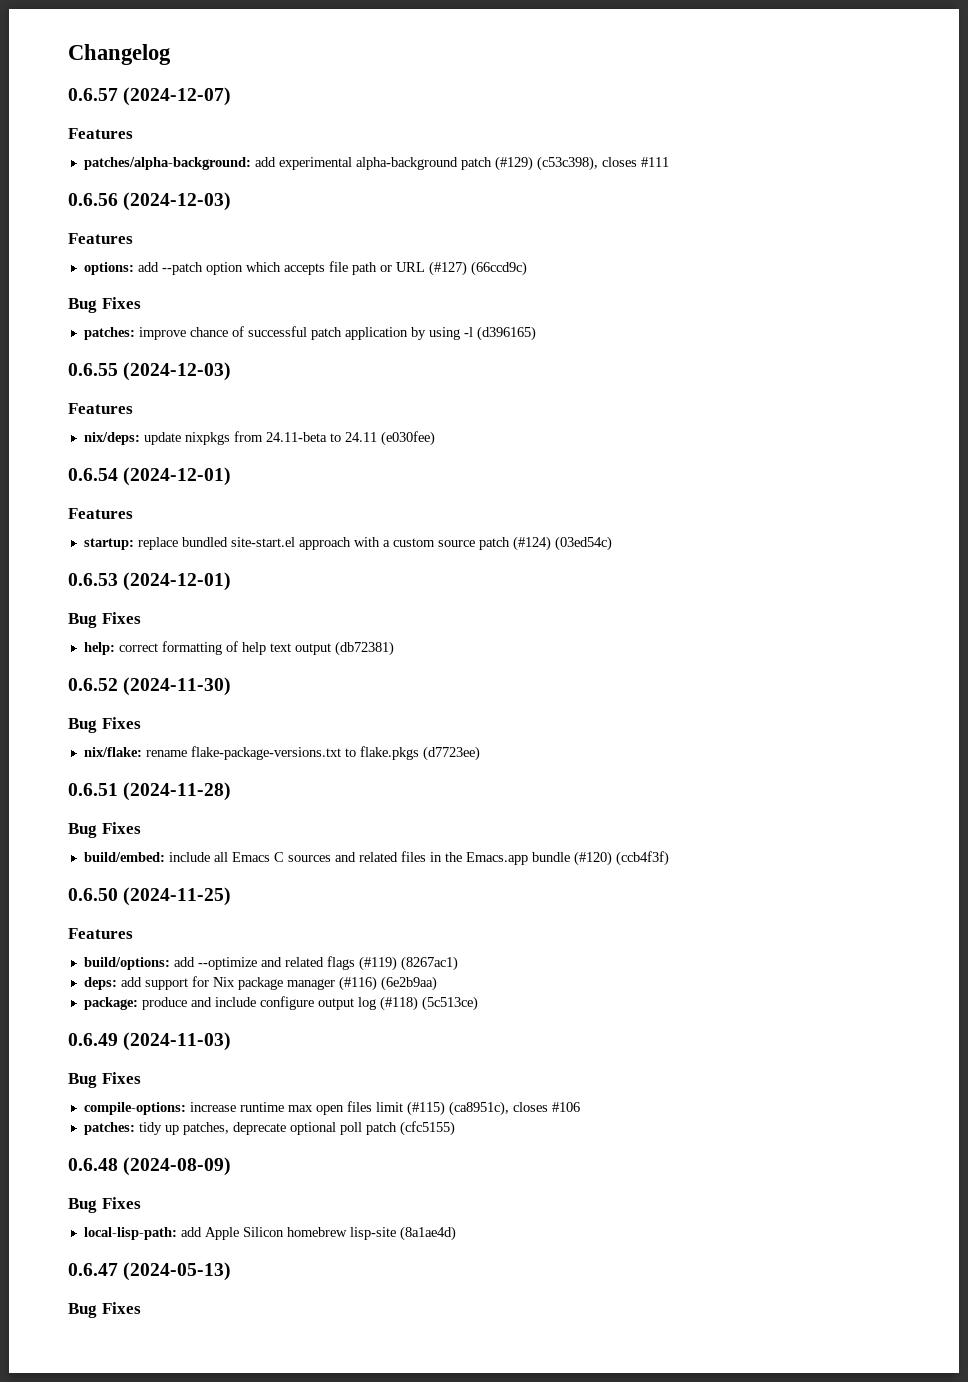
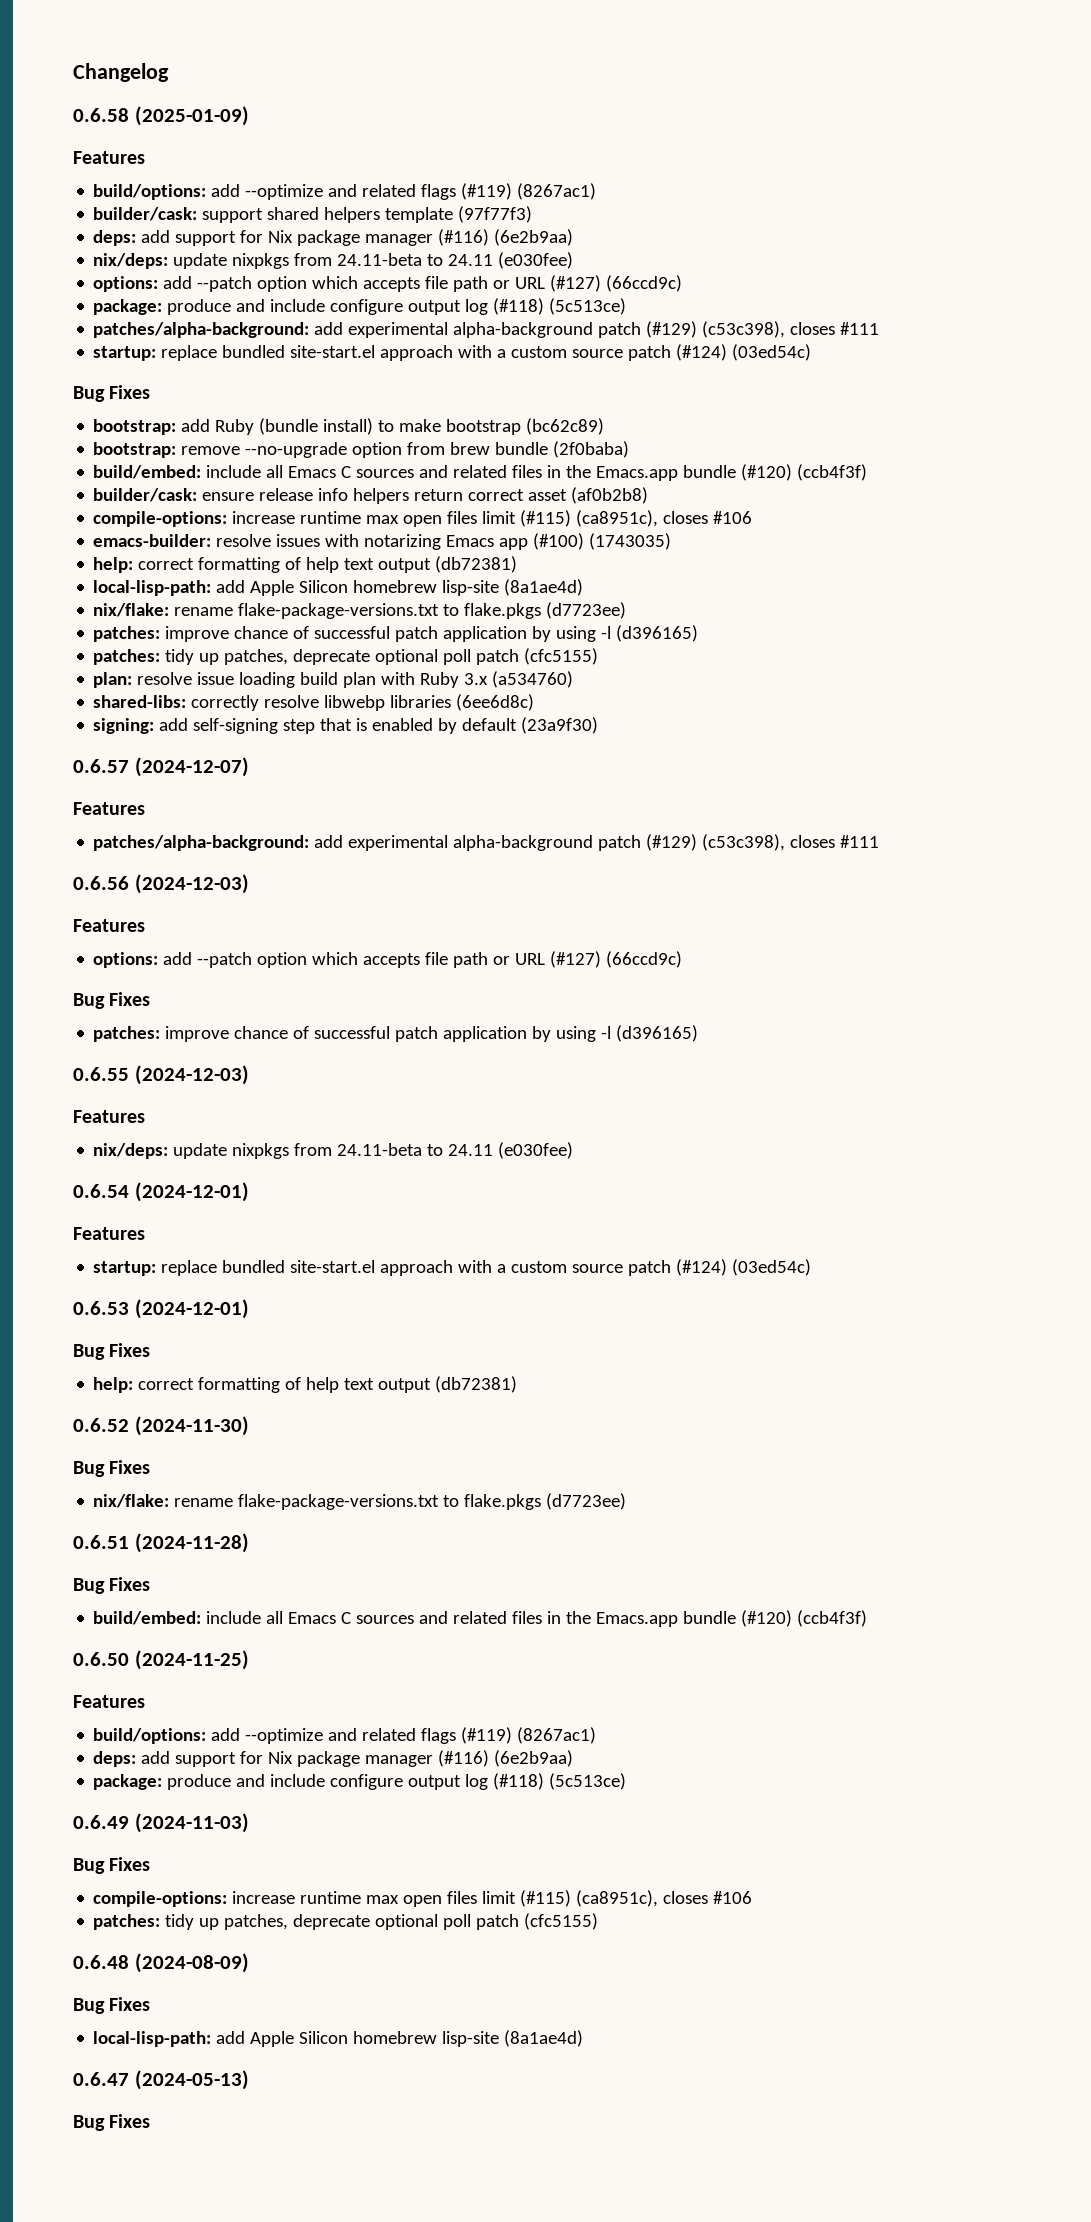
+ 0.6.58 (2025-01-09)
+ Features
+ build/options: add --optimize and related flags (#119) (8267ac1)
+ builder/cask: support shared helpers template (97f77f3)
+ deps: add support for Nix package manager (#116) (6e2b9aa)
+ nix/deps: update nixpkgs from 24.11-beta to 24.11 (e030fee)
+ options: add --patch option which accepts file path or URL (#127) (66ccd9c)
+ package: produce and include configure output log (#118) (5c513ce)
+ patches/alpha-background: add experimental alpha-background patch (#129) (c53c398), closes #111
+ startup: replace bundled site-start.el approach with a custom source patch (#124) (03ed54c)
+ Bug Fixes
+ bootstrap: add Ruby (bundle install) to make bootstrap (bc62c89)
+ bootstrap: remove --no-upgrade option from brew bundle (2f0baba)
+ build/embed: include all Emacs C sources and related files in the Emacs.app bundle (#120) (ccb4f3f)
+ builder/cask: ensure release info helpers return correct asset (af0b2b8)
+ compile-options: increase runtime max open files limit (#115) (ca8951c), closes #106
+ emacs-builder: resolve issues with notarizing Emacs app (#100) (1743035)
+ help: correct formatting of help text output (db72381)
+ local-lisp-path: add Apple Silicon homebrew lisp-site (8a1ae4d)
+ nix/flake: rename flake-package-versions.txt to flake.pkgs (d7723ee)
+ patches: improve chance of successful patch application by using -l (d396165)
+ patches: tidy up patches, deprecate optional poll patch (cfc5155)
+ plan: resolve issue loading build plan with Ruby 3.x (a534760)
+ shared-libs: correctly resolve libwebp libraries (6ee6d8c)
+ signing: add self-signing step that is enabled by default (23a9f30)

